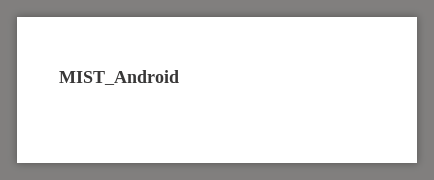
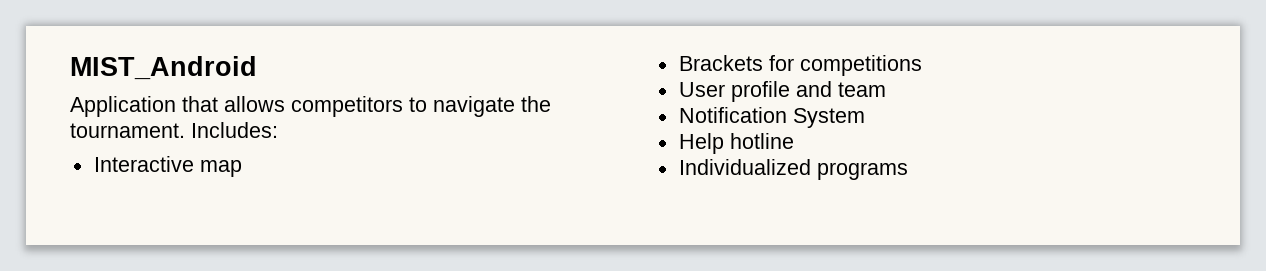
+ Application that allows competitors to navigate the tournament. Includes:
+ Interactive map
+ Brackets for competitions
+ User profile and team
+ Notification System
+ Help hotline
+ Individualized programs

